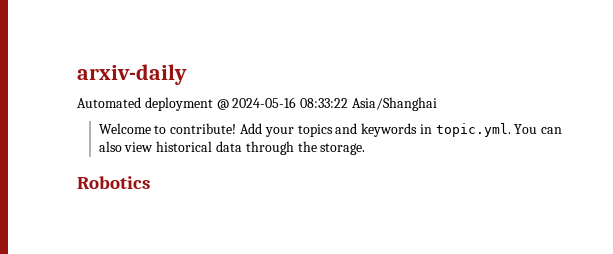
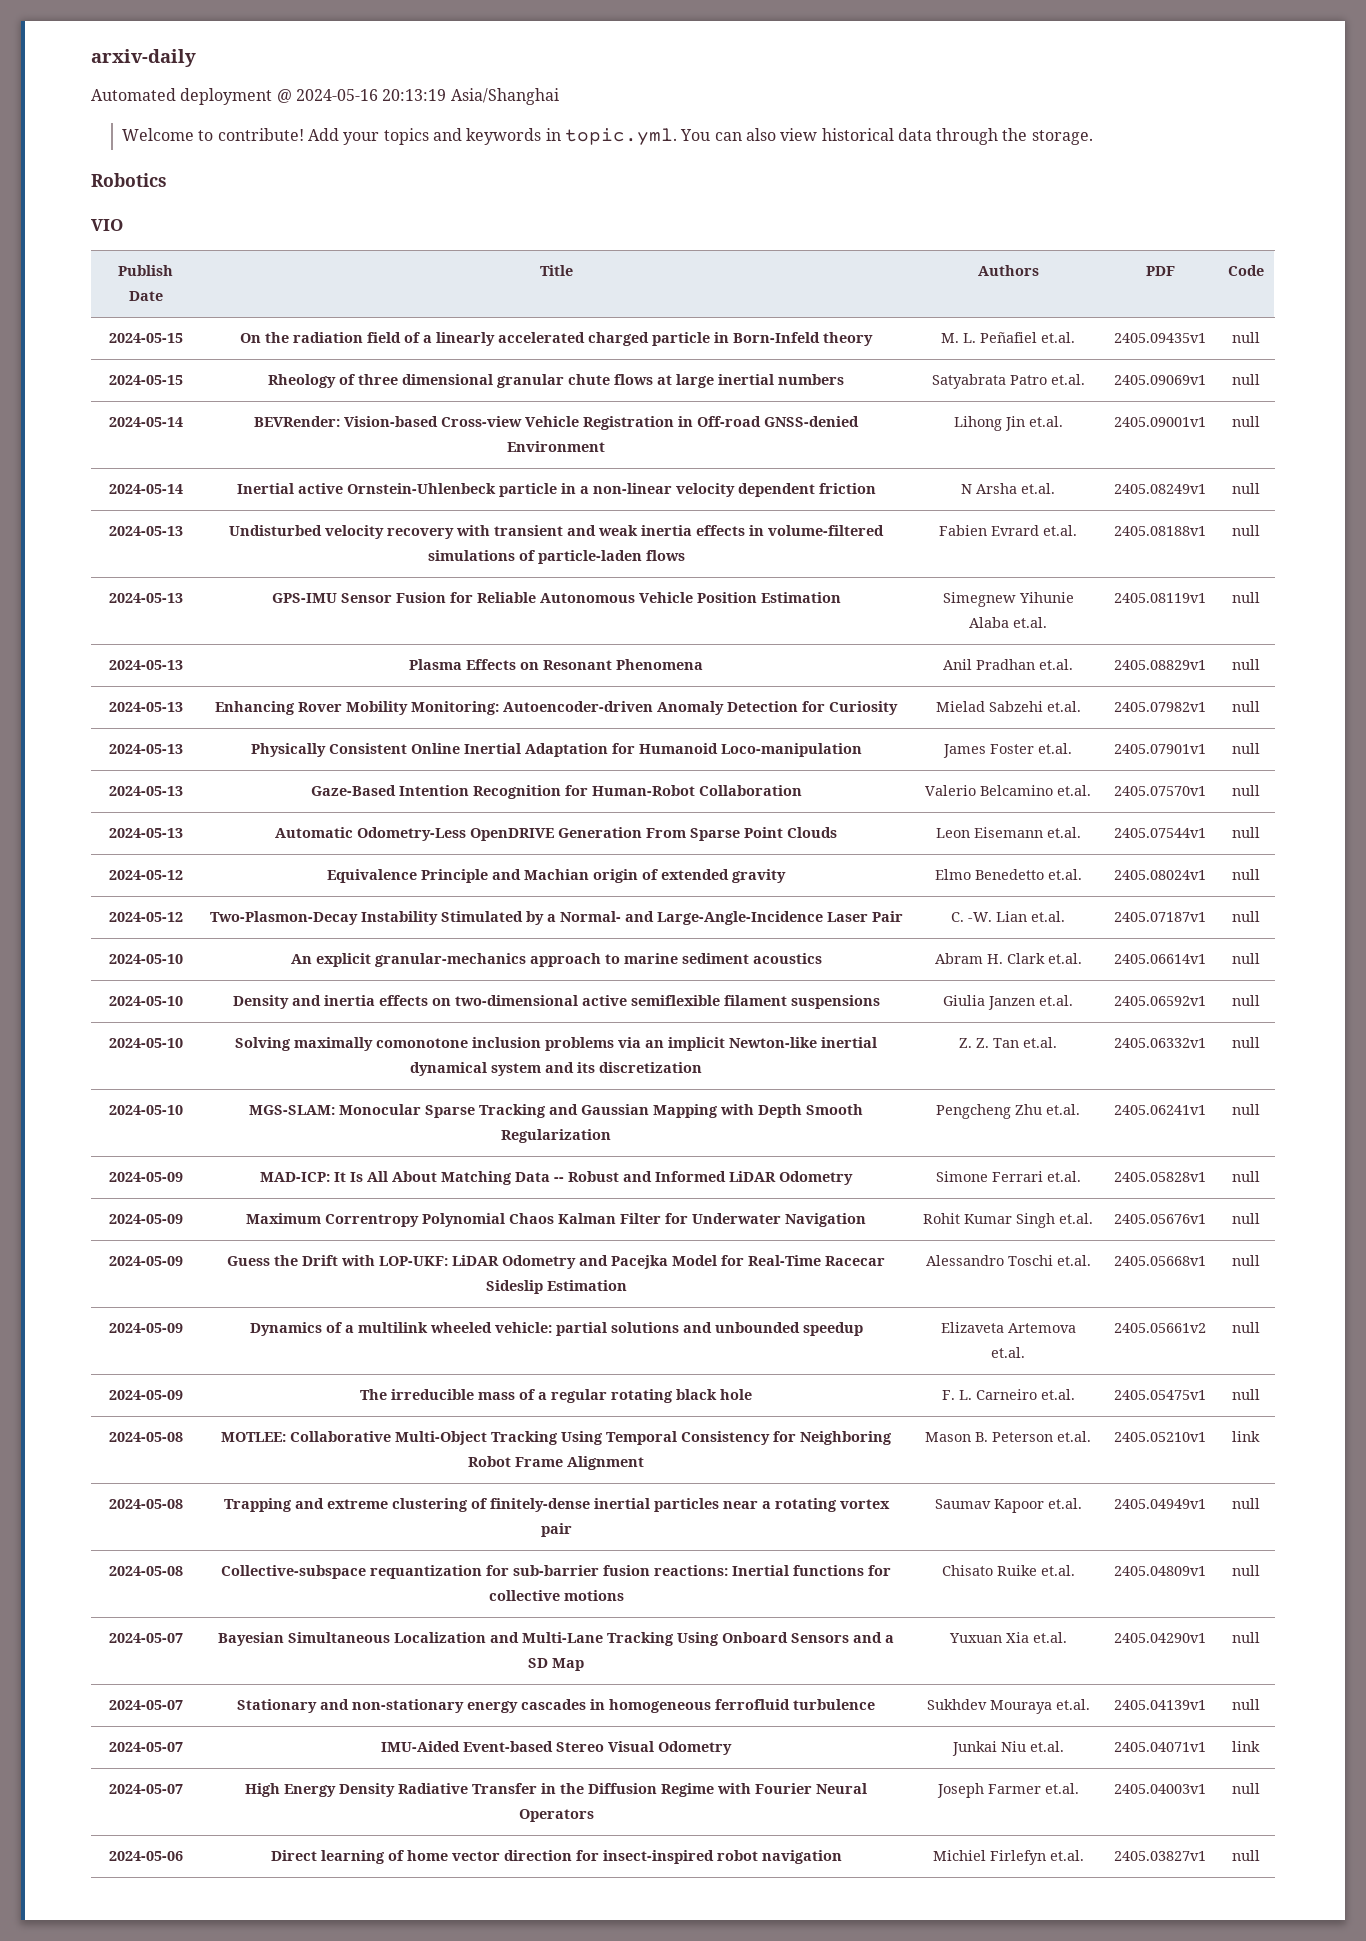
- Automated deployment @ 2024-05-16 08:33:22 Asia/Shanghai
+ Automated deployment @ 2024-05-16 20:13:19 Asia/Shanghai
+ VIO
+ Publish Date | Title | Authors | PDF | Code
+ 2024-05-15 | On the radiation field of a linearly accelerated charged particle in Born-Infeld theory | M. L. Peñafiel et.al. | 2405.09435v1 | null
+ 2024-05-15 | Rheology of three dimensional granular chute flows at large inertial numbers | Satyabrata Patro et.al. | 2405.09069v1 | null
+ 2024-05-14 | BEVRender: Vision-based Cross-view Vehicle Registration in Off-road GNSS-denied Environment | Lihong Jin et.al. | 2405.09001v1 | null
+ 2024-05-14 | Inertial active Ornstein-Uhlenbeck particle in a non-linear velocity dependent friction | N Arsha et.al. | 2405.08249v1 | null
+ 2024-05-13 | Undisturbed velocity recovery with transient and weak inertia effects in volume-filtered simulations of particle-laden flows | Fabien Evrard et.al. | 2405.08188v1 | null
+ 2024-05-13 | GPS-IMU Sensor Fusion for Reliable Autonomous Vehicle Position Estimation | Simegnew Yihunie Alaba et.al. | 2405.08119v1 | null
+ 2024-05-13 | Plasma Effects on Resonant Phenomena | Anil Pradhan et.al. | 2405.08829v1 | null
+ 2024-05-13 | Enhancing Rover Mobility Monitoring: Autoencoder-driven Anomaly Detection for Curiosity | Mielad Sabzehi et.al. | 2405.07982v1 | null
+ 2024-05-13 | Physically Consistent Online Inertial Adaptation for Humanoid Loco-manipulation | James Foster et.al. | 2405.07901v1 | null
+ 2024-05-13 | Gaze-Based Intention Recognition for Human-Robot Collaboration | Valerio Belcamino et.al. | 2405.07570v1 | null
+ 2024-05-13 | Automatic Odometry-Less OpenDRIVE Generation From Sparse Point Clouds | Leon Eisemann et.al. | 2405.07544v1 | null
+ 2024-05-12 | Equivalence Principle and Machian origin of extended gravity | Elmo Benedetto et.al. | 2405.08024v1 | null
+ 2024-05-12 | Two-Plasmon-Decay Instability Stimulated by a Normal- and Large-Angle-Incidence Laser Pair | C. -W. Lian et.al. | 2405.07187v1 | null
+ 2024-05-10 | An explicit granular-mechanics approach to marine sediment acoustics | Abram H. Clark et.al. | 2405.06614v1 | null
+ 2024-05-10 | Density and inertia effects on two-dimensional active semiflexible filament suspensions | Giulia Janzen et.al. | 2405.06592v1 | null
+ 2024-05-10 | Solving maximally comonotone inclusion problems via an implicit Newton-like inertial dynamical system and its discretization | Z. Z. Tan et.al. | 2405.06332v1 | null
+ 2024-05-10 | MGS-SLAM: Monocular Sparse Tracking and Gaussian Mapping with Depth Smooth Regularization | Pengcheng Zhu et.al. | 2405.06241v1 | null
+ 2024-05-09 | MAD-ICP: It Is All About Matching Data -- Robust and Informed LiDAR Odometry | Simone Ferrari et.al. | 2405.05828v1 | null
+ 2024-05-09 | Maximum Correntropy Polynomial Chaos Kalman Filter for Underwater Navigation | Rohit Kumar Singh et.al. | 2405.05676v1 | null
+ 2024-05-09 | Guess the Drift with LOP-UKF: LiDAR Odometry and Pacejka Model for Real-Time Racecar Sideslip Estimation | Alessandro Toschi et.al. | 2405.05668v1 | null
+ 2024-05-09 | Dynamics of a multilink wheeled vehicle: partial solutions and unbounded speedup | Elizaveta Artemova et.al. | 2405.05661v2 | null
+ 2024-05-09 | The irreducible mass of a regular rotating black hole | F. L. Carneiro et.al. | 2405.05475v1 | null
+ 2024-05-08 | MOTLEE: Collaborative Multi-Object Tracking Using Temporal Consistency for Neighboring Robot Frame Alignment | Mason B. Peterson et.al. | 2405.05210v1 | link
+ 2024-05-08 | Trapping and extreme clustering of finitely-dense inertial particles near a rotating vortex pair | Saumav Kapoor et.al. | 2405.04949v1 | null
+ 2024-05-08 | Collective-subspace requantization for sub-barrier fusion reactions: Inertial functions for collective motions | Chisato Ruike et.al. | 2405.04809v1 | null
+ 2024-05-07 | Bayesian Simultaneous Localization and Multi-Lane Tracking Using Onboard Sensors and a SD Map | Yuxuan Xia et.al. | 2405.04290v1 | null
+ 2024-05-07 | Stationary and non-stationary energy cascades in homogeneous ferrofluid turbulence | Sukhdev Mouraya et.al. | 2405.04139v1 | null
+ 2024-05-07 | IMU-Aided Event-based Stereo Visual Odometry | Junkai Niu et.al. | 2405.04071v1 | link
+ 2024-05-07 | High Energy Density Radiative Transfer in the Diffusion Regime with Fourier Neural Operators | Joseph Farmer et.al. | 2405.04003v1 | null
+ 2024-05-06 | Direct learning of home vector direction for insect-inspired robot navigation | Michiel Firlefyn et.al. | 2405.03827v1 | null

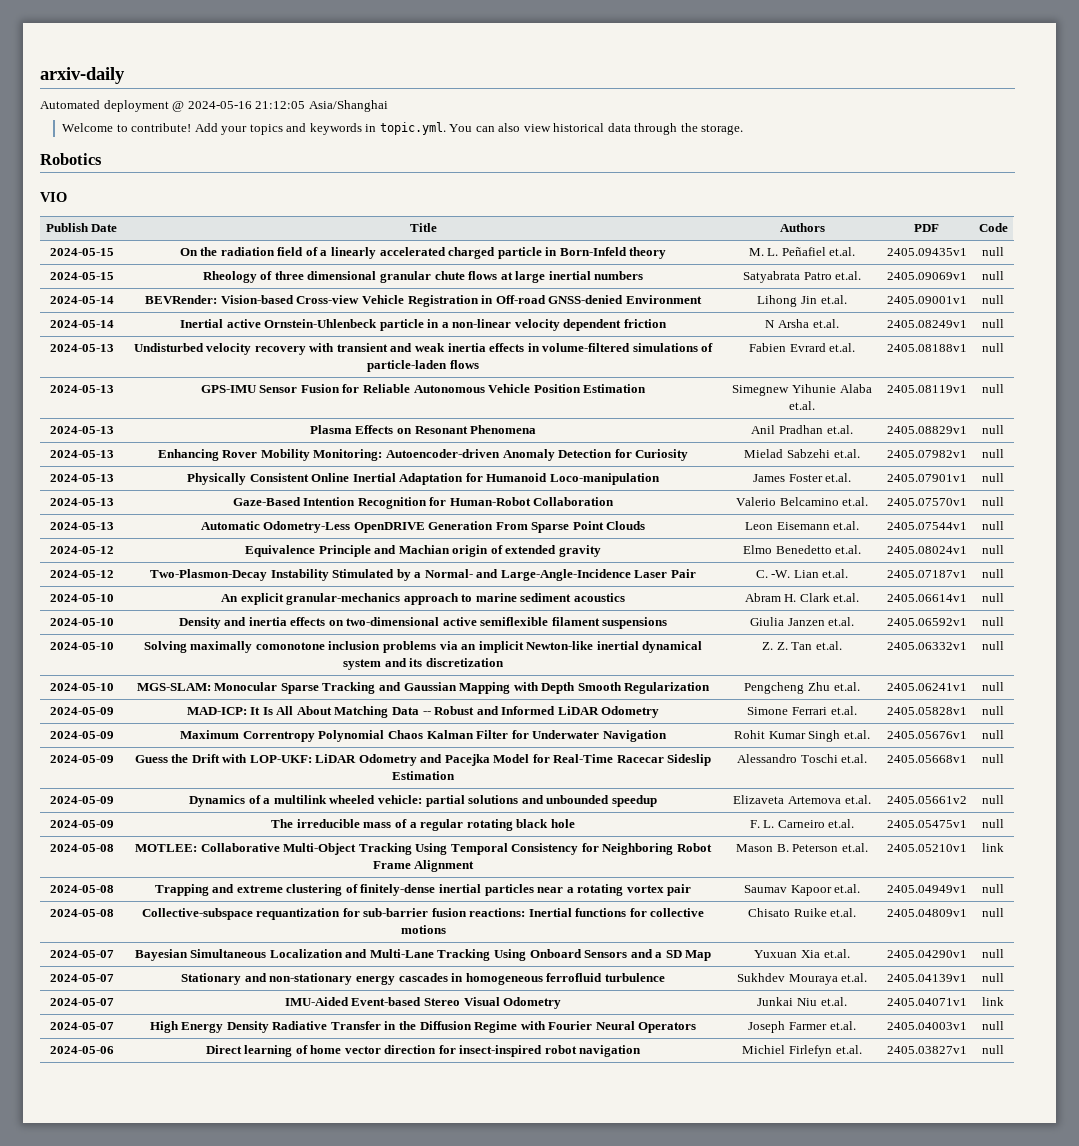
- Automated deployment @ 2024-05-16 20:13:19 Asia/Shanghai
+ Automated deployment @ 2024-05-16 21:12:05 Asia/Shanghai

